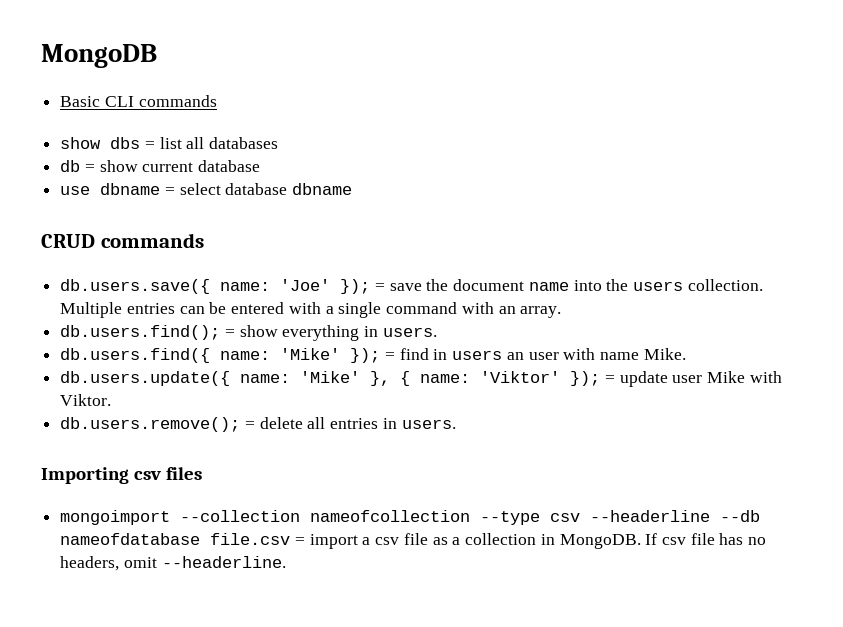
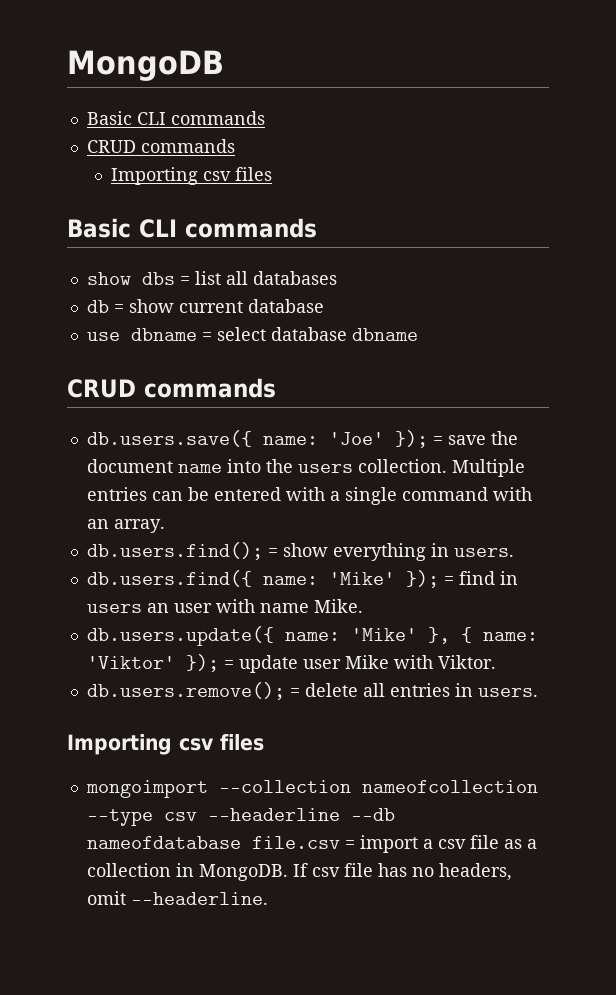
  MongoDB
+ Basic CLI commands
+ CRUD commands
+ Importing csv files

